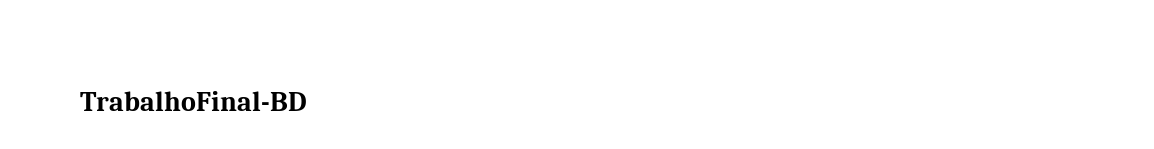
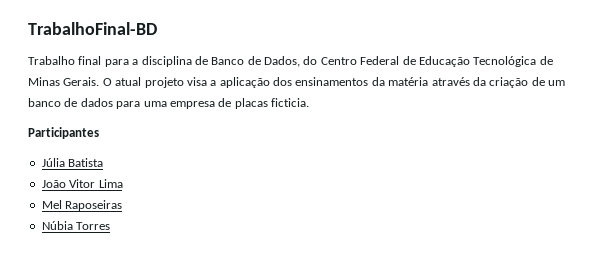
+ Trabalho final para a disciplina de Banco de Dados, do Centro Federal de Educação Tecnológica de Minas Gerais. O atual projeto visa a aplicação dos ensinamentos da matéria através da criação de um banco de dados para uma empresa de placas ficticia.
+ Participantes
+ Júlia Batista
+ João Vitor Lima
+ Mel Raposeiras
+ Núbia Torres

